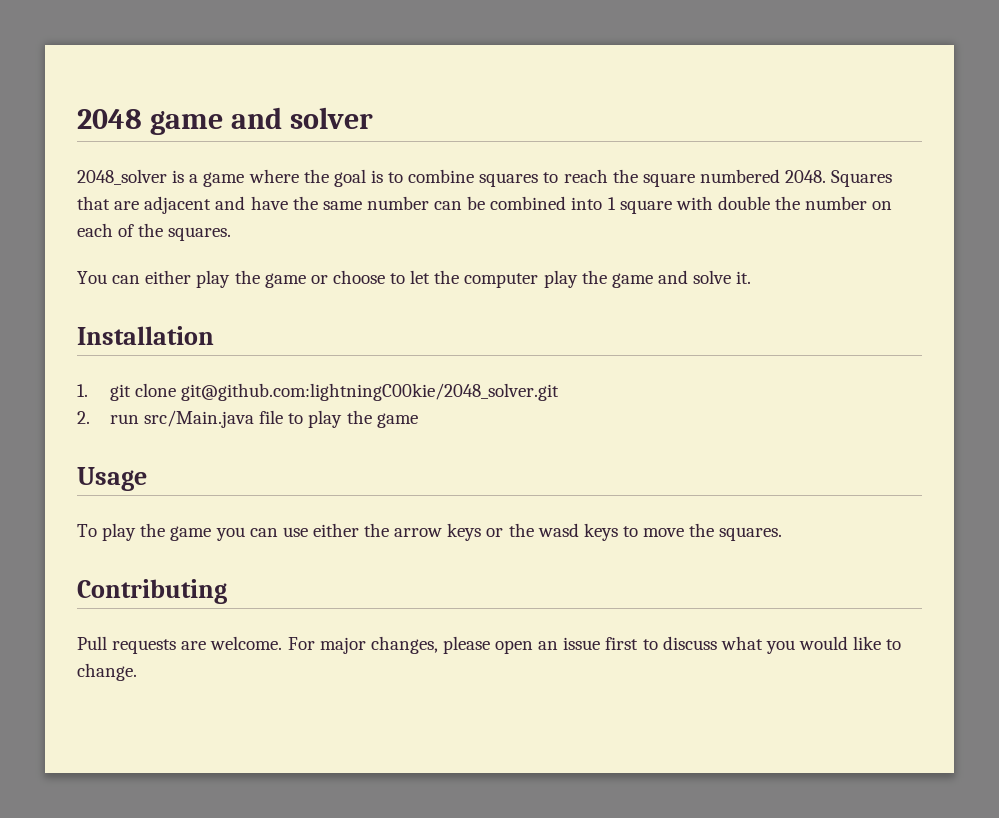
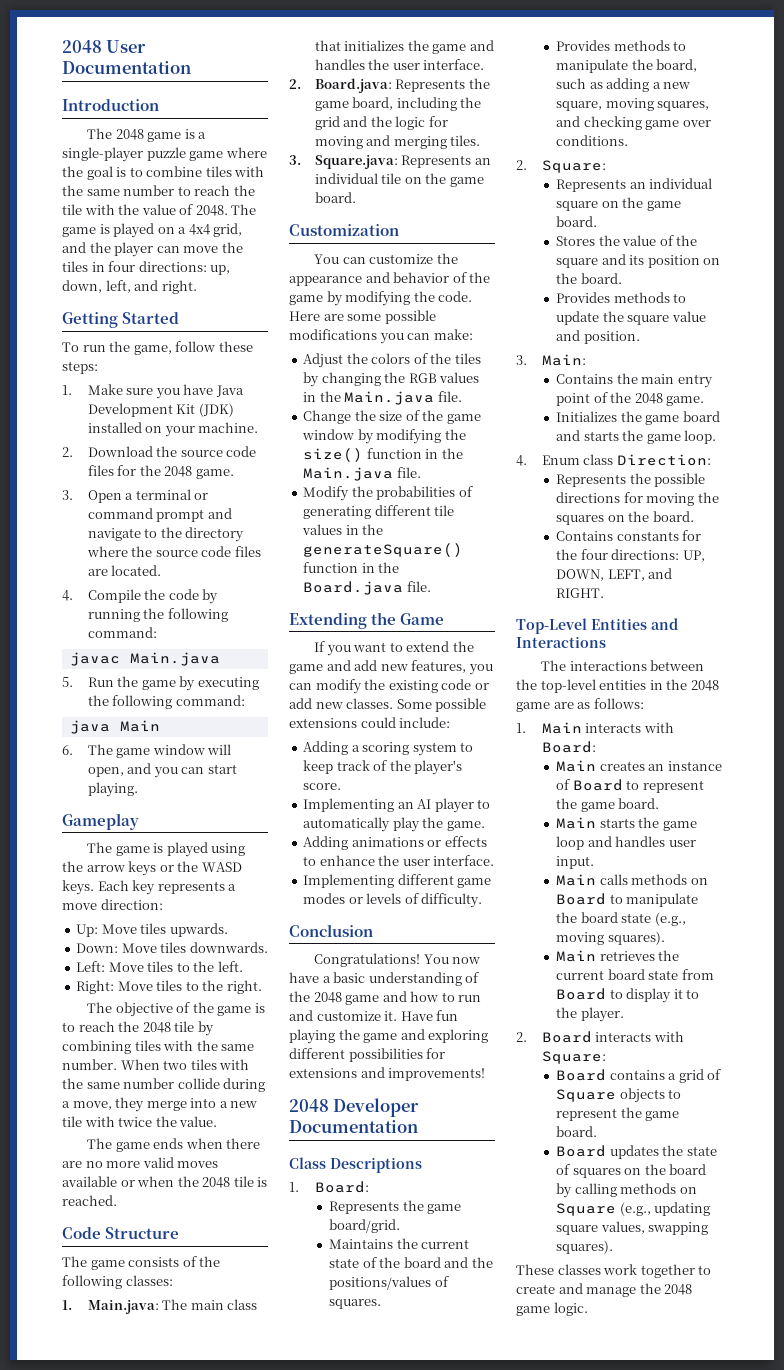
- 2048 game and solver
- 2048_solver is a game where the goal is to combine squares to reach the square numbered 2048. Squares that are adjacent and have the same number can be combined into 1 square with double the number on each of the squares.
- You can either play the game or choose to let the computer play the game and solve it.
- Installation
- 1. git clone git@github.com:lightningC00kie/2048_solver.git
- 2. run src/Main.java file to play the game
- Usage
- To play the game you can use either the arrow keys or the wasd keys to move the squares.
- Contributing
- Pull requests are welcome. For major changes, please open an issue first to discuss what you would like to change.
+ 2048 User Documentation
+ Introduction
+ The 2048 game is a single-player puzzle game where the goal is to combine tiles with the same number to reach the tile with the value of 2048. The game is played on a 4x4 grid, and the player can move the tiles in four directions: up, down, left, and right.
+ Getting Started
+ To run the game, follow these steps:
+ 1. Make sure you have Java Development Kit (JDK) installed on your machine.
+ 2. Download the source code files for the 2048 game.
+ 3. Open a terminal or command prompt and navigate to the directory where the source code files are located.
+ 4. Compile the code by running the following command:
+ javac Main.java
+ 5. Run the game by executing the following command:
+ java Main
+ 6. The game window will open, and you can start playing.
+ Gameplay
+ The game is played using the arrow keys or the WASD keys. Each key represents a move direction:
+ Up: Move tiles upwards.
+ Down: Move tiles downwards.
+ Left: Move tiles to the left.
+ Right: Move tiles to the right.
+ The objective of the game is to reach the 2048 tile by combining tiles with the same number. When two tiles with the same number collide during a move, they merge into a new tile with twice the value.
+ The game ends when there are no more valid moves available or when the 2048 tile is reached.
+ Code Structure
+ The game consists of the following classes:
+ 1. Main.java: The main class that initializes the game and handles the user interface.
+ 2. Board.java: Represents the game board, including the grid and the logic for moving and merging tiles.
+ 3. Square.java: Represents an individual tile on the game board.
+ Customization
+ You can customize the appearance and behavior of the game by modifying the code. Here are some possible modifications you can make:
+ Adjust the colors of the tiles by changing the RGB values in the Main.java file.
+ Change the size of the game window by modifying the size() function in the Main.java file.
+ Modify the probabilities of generating different tile values in the generateSquare() function in the Board.java file.
+ Extending the Game
+ If you want to extend the game and add new features, you can modify the existing code or add new classes. Some possible extensions could include:
+ Adding a scoring system to keep track of the player's score.
+ Implementing an AI player to automatically play the game.
+ Adding animations or effects to enhance the user interface.
+ Implementing different game modes or levels of difficulty.
+ Conclusion
+ Congratulations! You now have a basic understanding of the 2048 game and how to run and customize it. Have fun playing the game and exploring different possibilities for extensions and improvements!
+ 2048 Developer Documentation
+ Class Descriptions
+ 1. Board:
+ Represents the game board/grid.
+ Maintains the current state of the board and the positions/values of squares.
+ Provides methods to manipulate the board, such as adding a new square, moving squares, and checking game over conditions.
+ 2. Square:
+ Represents an individual square on the game board.
+ Stores the value of the square and its position on the board.
+ Provides methods to update the square value and position.
+ 3. Main:
+ Contains the main entry point of the 2048 game.
+ Initializes the game board and starts the game loop.
+ 4. Enum class Direction:
+ Represents the possible directions for moving the squares on the board.
+ Contains constants for the four directions: UP, DOWN, LEFT, and RIGHT.
+ Top-Level Entities and Interactions
+ The interactions between the top-level entities in the 2048 game are as follows:
+ 1. Main interacts with Board:
+ Main creates an instance of Board to represent the game board.
+ Main starts the game loop and handles user input.
+ Main calls methods on Board to manipulate the board state (e.g., moving squares).
+ Main retrieves the current board state from Board to display it to the player.
+ 2. Board interacts with Square:
+ Board contains a grid of Square objects to represent the game board.
+ Board updates the state of squares on the board by calling methods on Square (e.g., updating square values, swapping squares).
+ These classes work together to create and manage the 2048 game logic.

